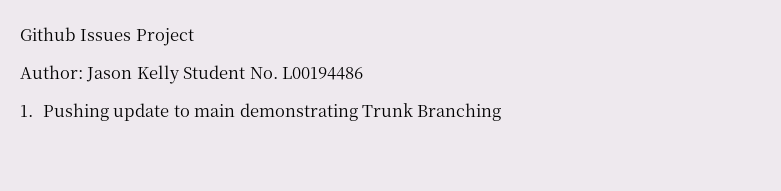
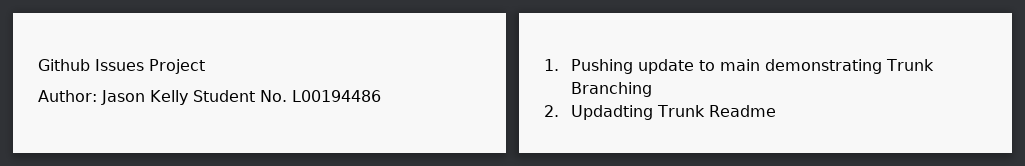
+ 2. Updadting Trunk Readme

